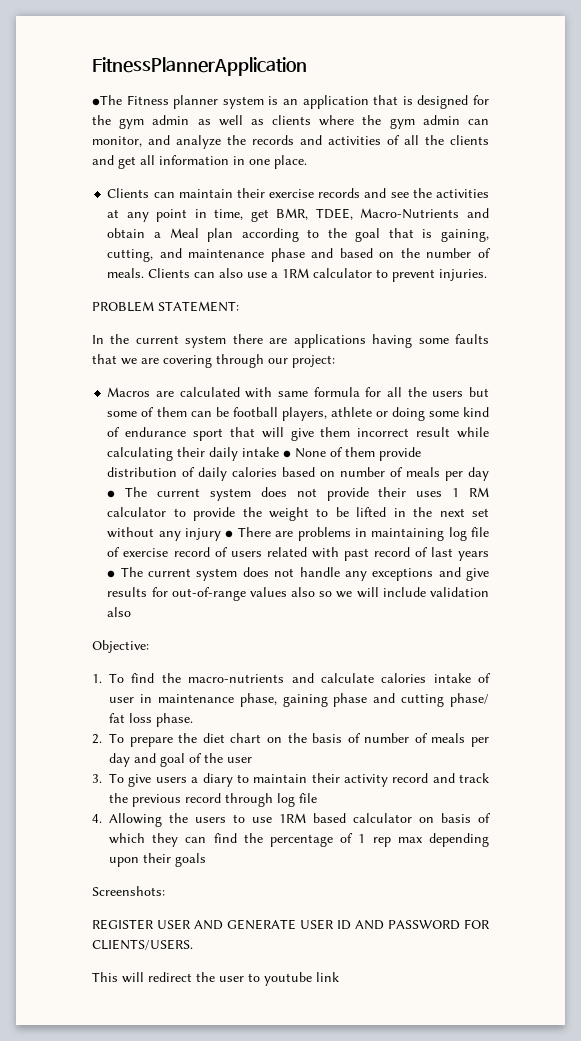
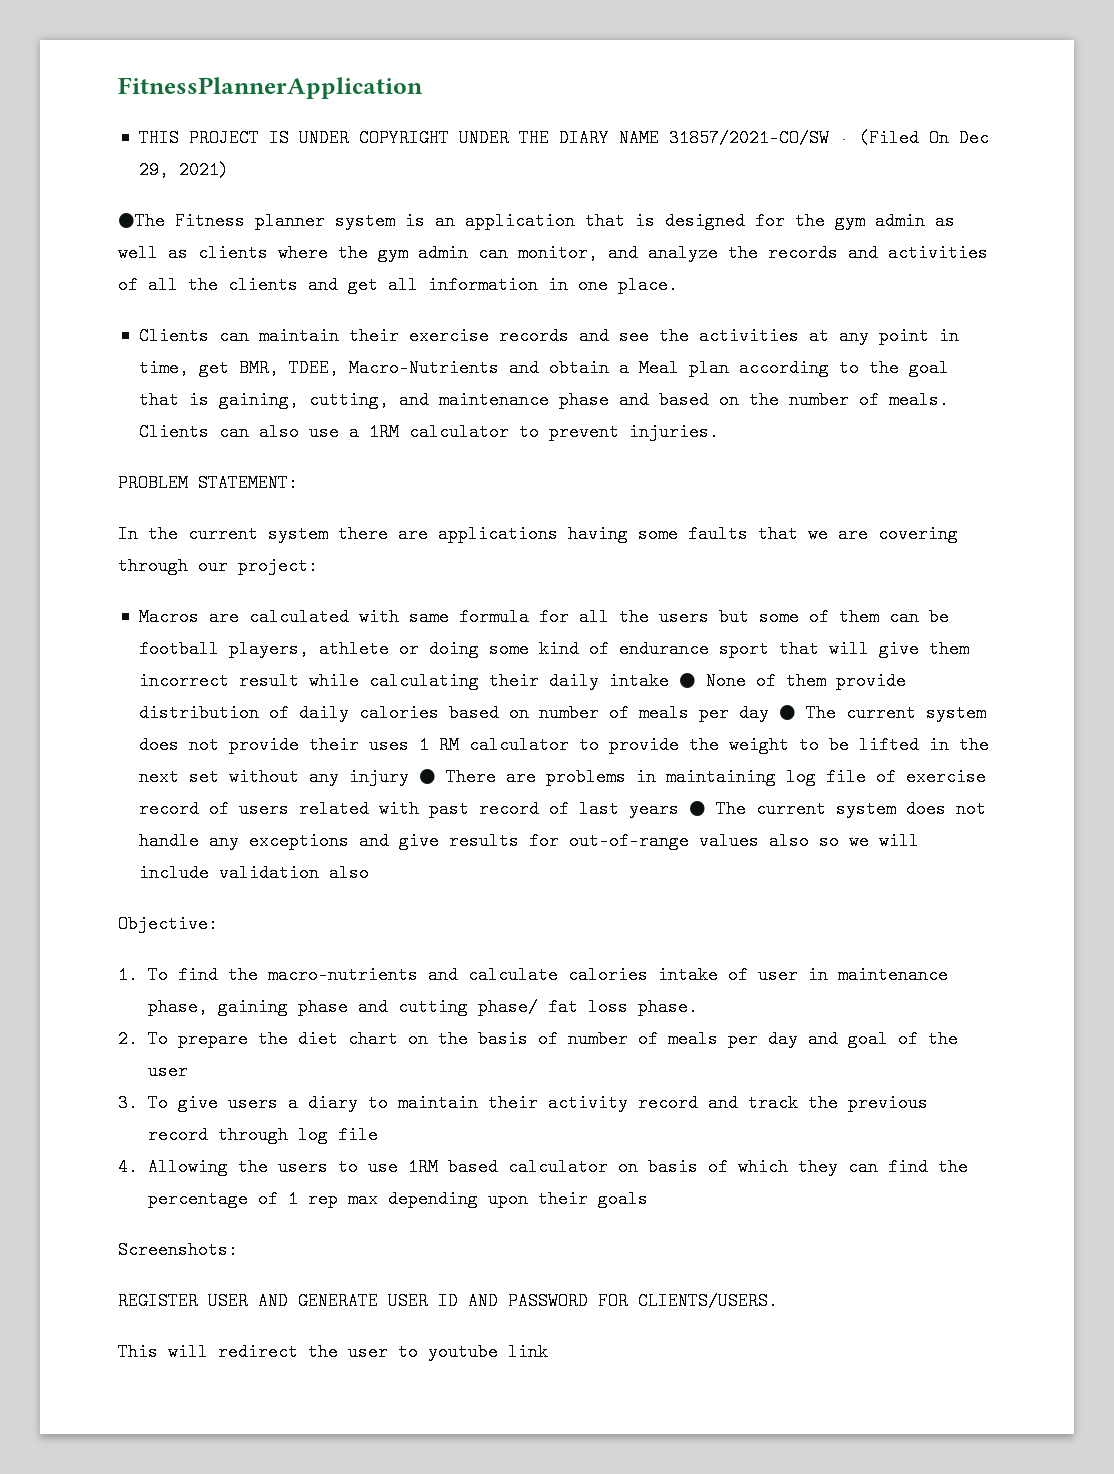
+ THIS PROJECT IS UNDER COPYRIGHT UNDER THE DIARY NAME 31857/2021-CO/SW · (Filed On Dec 29, 2021)

